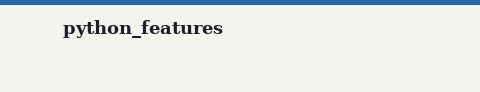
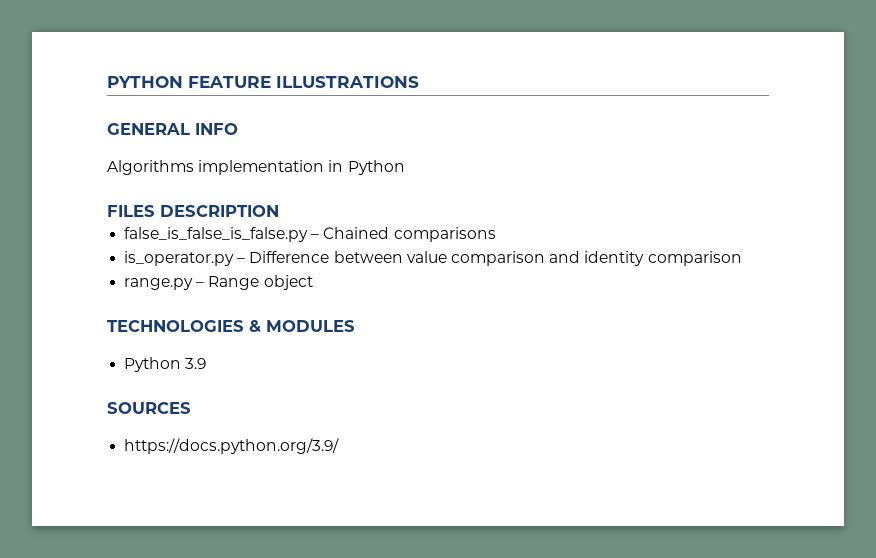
- python_features
+ PYTHON FEATURE ILLUSTRATIONS
+ GENERAL INFO
+ Algorithms implementation in Python
+ FILES DESCRIPTION
+ false_is_false_is_false.py – Chained comparisons
+ is_operator.py – Difference between value comparison and identity comparison
+ range.py – Range object
+ TECHNOLOGIES & MODULES
+ Python 3.9
+ SOURCES
+ https://docs.python.org/3.9/

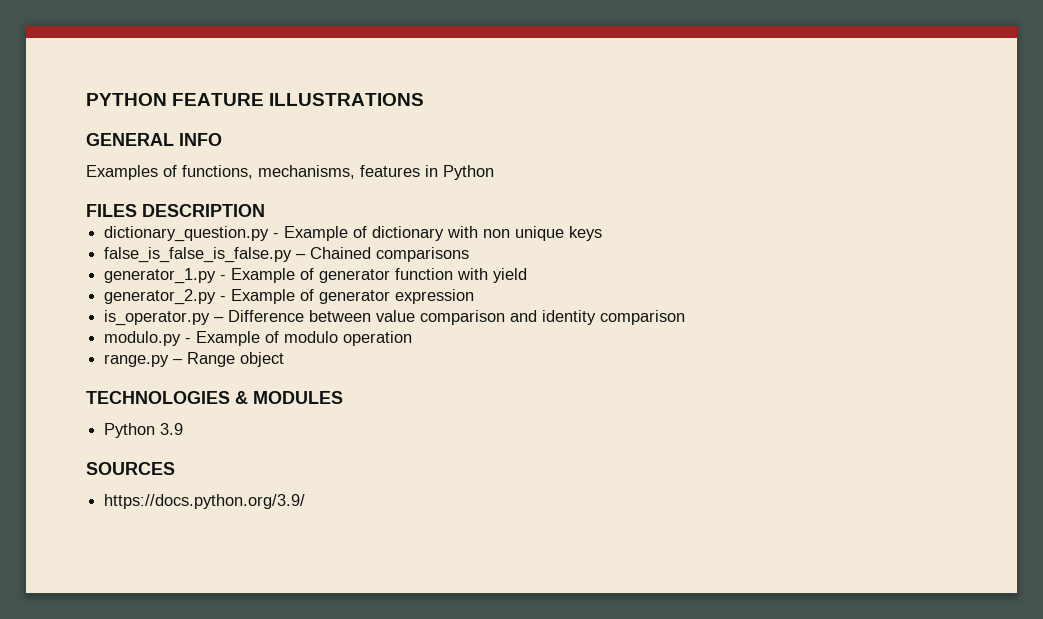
- Algorithms implementation in Python
+ Examples of functions, mechanisms, features in Python
+ dictionary_question.py - Example of dictionary with non unique keys
  false_is_false_is_false.py – Chained comparisons
+ generator_1.py - Example of generator function with yield
+ generator_2.py - Example of generator expression
+ modulo.py - Example of modulo operation

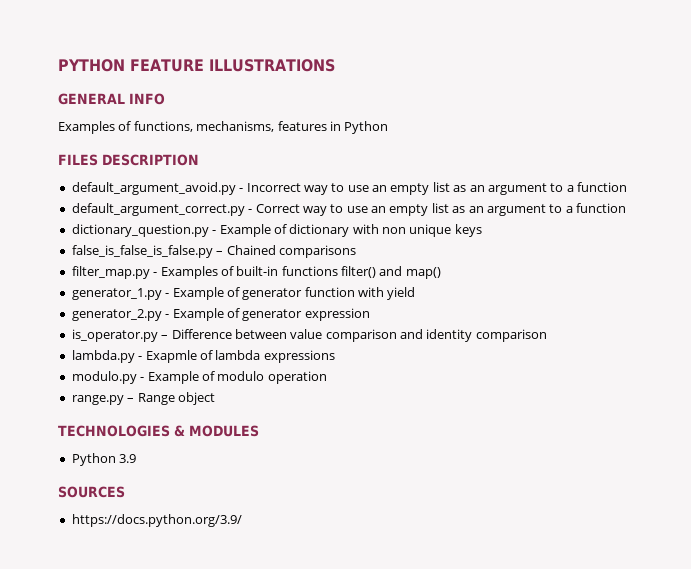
+ default_argument_avoid.py - Incorrect way to use an empty list as an argument to a function
+ default_argument_correct.py - Correct way to use an empty list as an argument to a function
+ filter_map.py - Examples of built-in functions filter() and map()
+ lambda.py - Exapmle of lambda expressions

